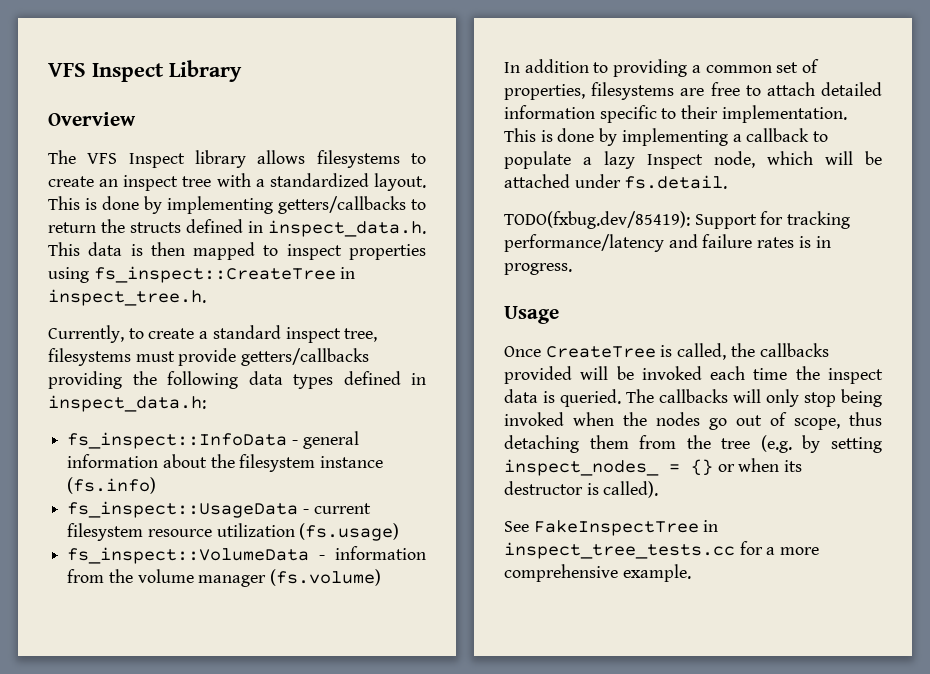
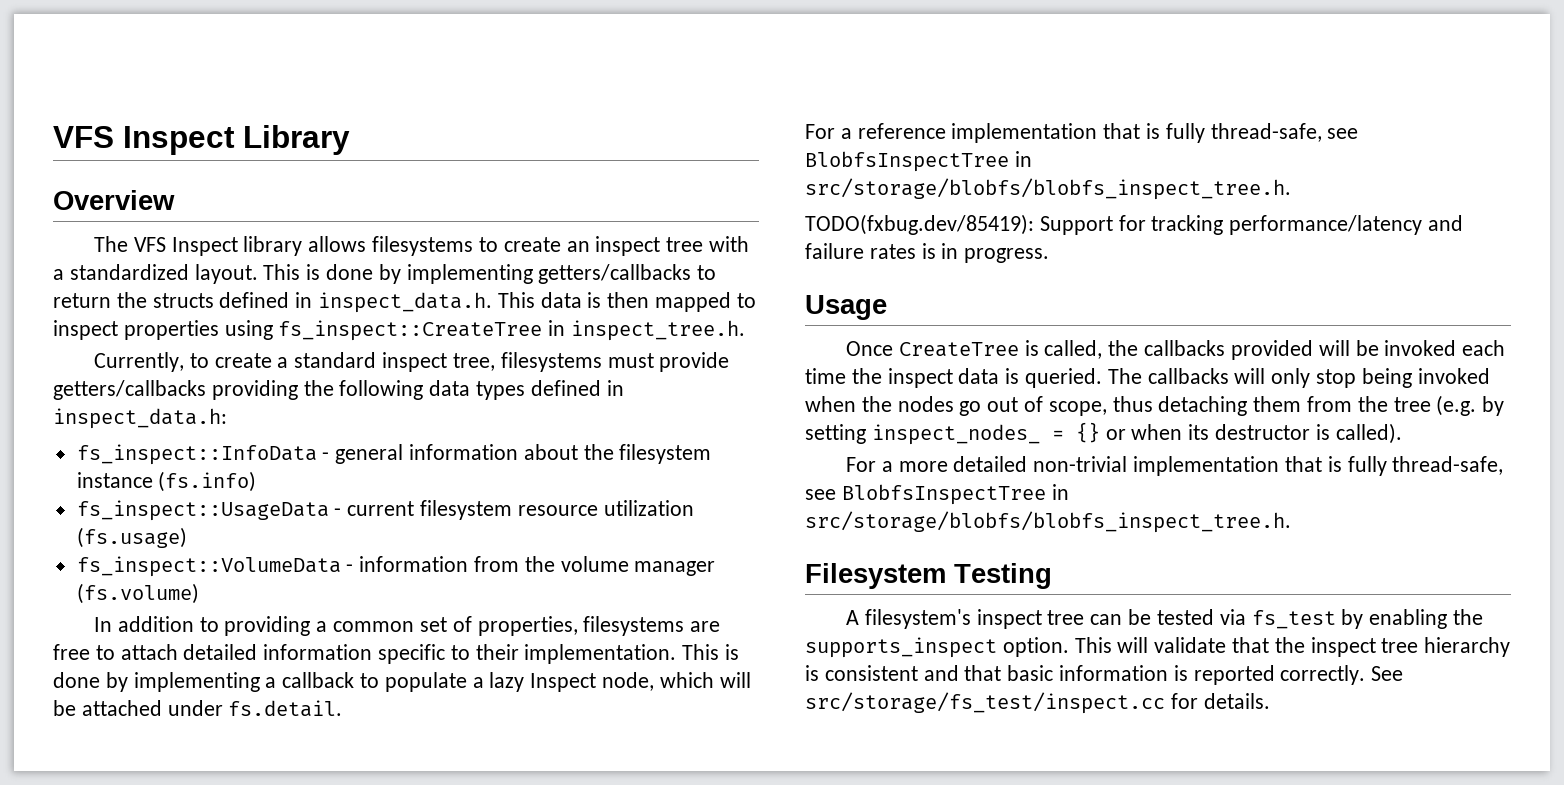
+ For a reference implementation that is fully thread-safe, see BlobfsInspectTree in src/storage/blobfs/blobfs_inspect_tree.h.
- See FakeInspectTree in inspect_tree_tests.cc for a more comprehensive example.
+ For a more detailed non-trivial implementation that is fully thread-safe, see BlobfsInspectTree in src/storage/blobfs/blobfs_inspect_tree.h.
+ Filesystem Testing
+ A filesystem's inspect tree can be tested via fs_test by enabling the supports_inspect option. This will validate that the inspect tree hierarchy is consistent and that basic information is reported correctly. See src/storage/fs_test/inspect.cc for details.

